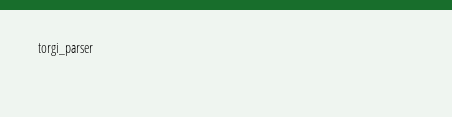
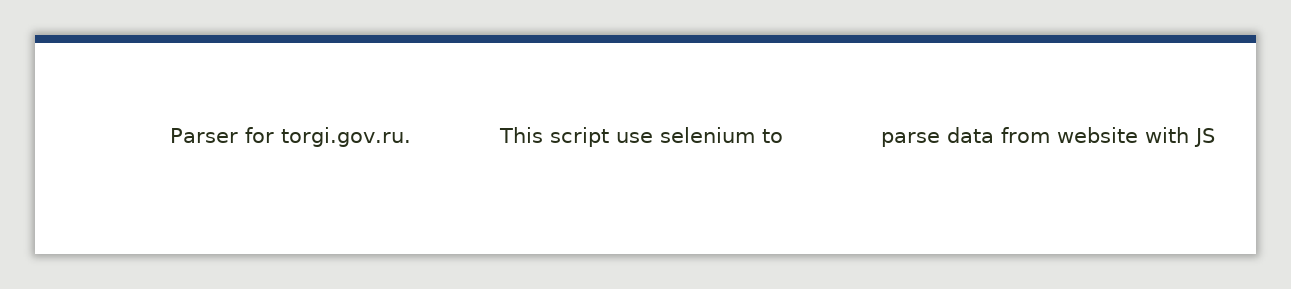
- torgi_parser
+ Parser for torgi.gov.ru. This script use selenium to parse data from website with JS

